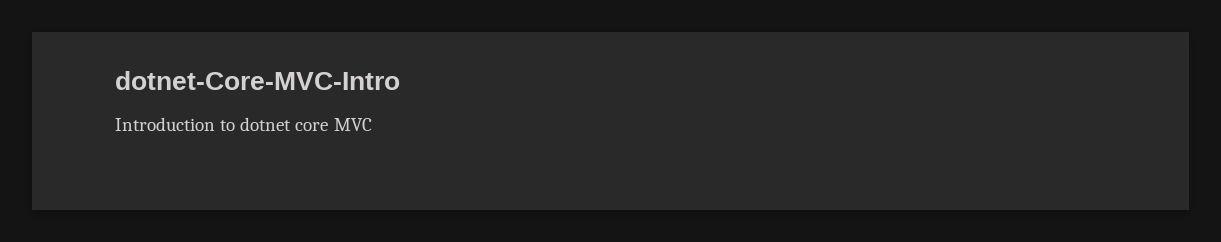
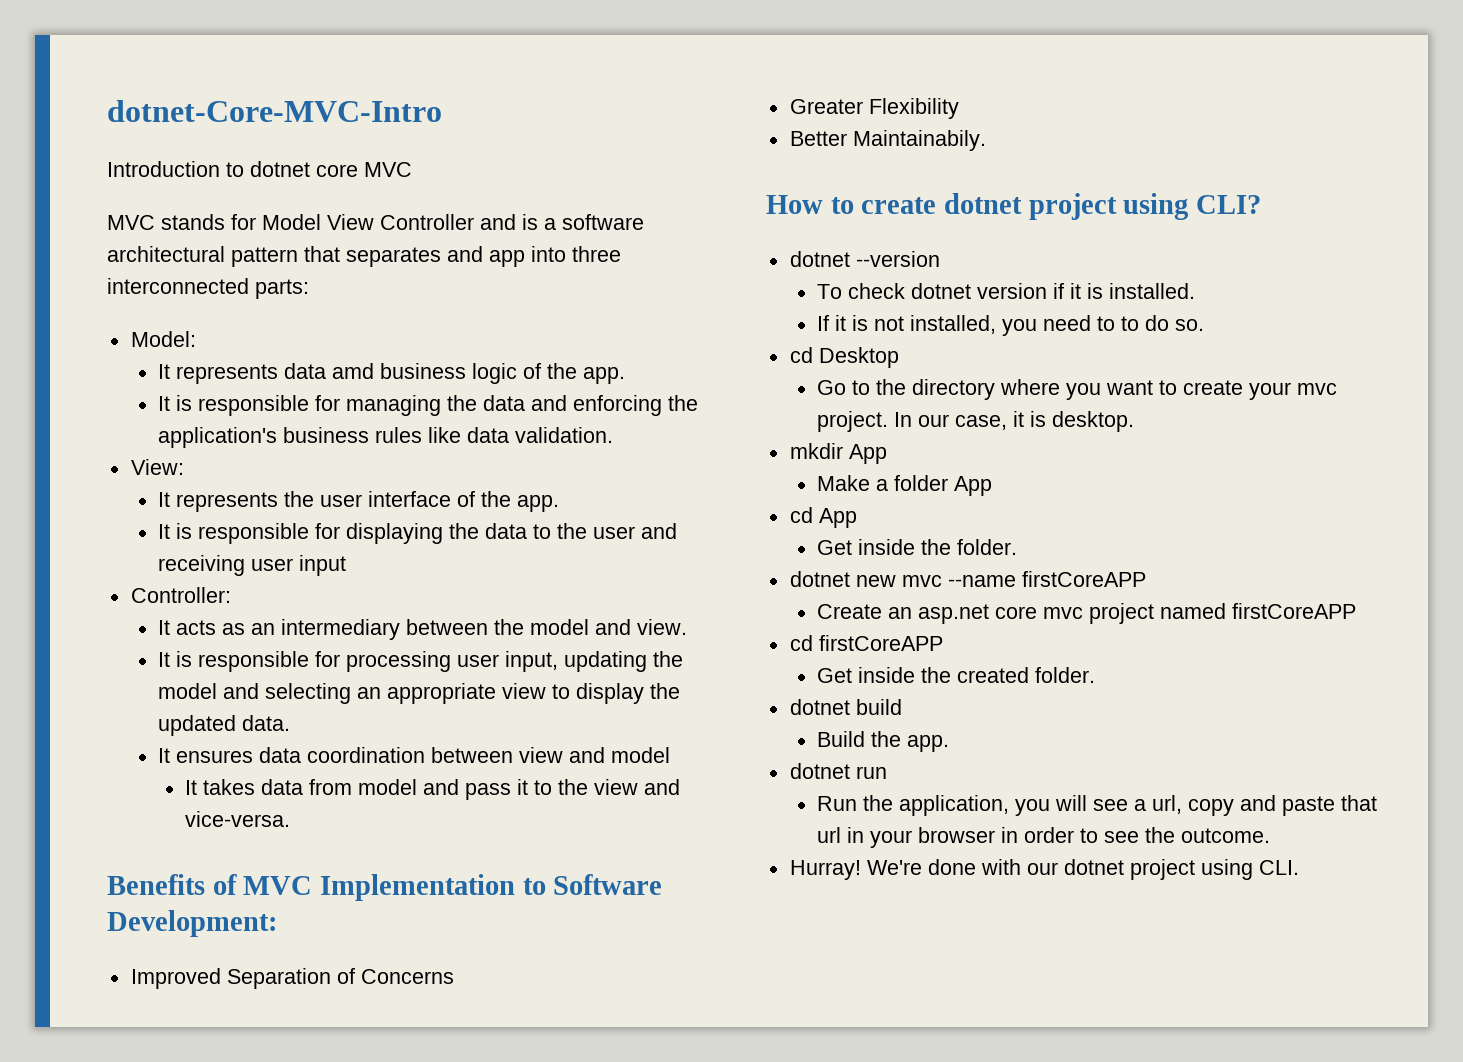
+ MVC stands for Model View Controller and is a software architectural pattern that separates and app into three interconnected parts:
+ Model:
+ It represents data amd business logic of the app.
+ It is responsible for managing the data and enforcing the application's business rules like data validation.
+ View:
+ It represents the user interface of the app.
+ It is responsible for displaying the data to the user and receiving user input
+ Controller:
+ It acts as an intermediary between the model and view.
+ It is responsible for processing user input, updating the model and selecting an appropriate view to display the updated data.
+ It ensures data coordination between view and model
+ It takes data from model and pass it to the view and vice-versa.
+ Benefits of MVC Implementation to Software Development:
+ Improved Separation of Concerns
+ Greater Flexibility
+ Better Maintainabily.
+ How to create dotnet project using CLI?
+ dotnet --version
+ To check dotnet version if it is installed.
+ If it is not installed, you need to to do so.
+ cd Desktop
+ Go to the directory where you want to create your mvc project. In our case, it is desktop.
+ mkdir App
+ Make a folder App
+ cd App
+ Get inside the folder.
+ dotnet new mvc --name firstCoreAPP
+ Create an asp.net core mvc project named firstCoreAPP
+ cd firstCoreAPP
+ Get inside the created folder.
+ dotnet build
+ Build the app.
+ dotnet run
+ Run the application, you will see a url, copy and paste that url in your browser in order to see the outcome.
+ Hurray! We're done with our dotnet project using CLI.

